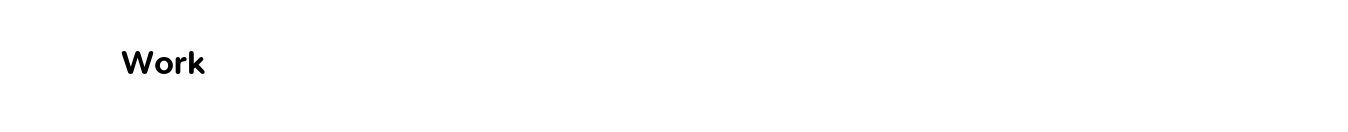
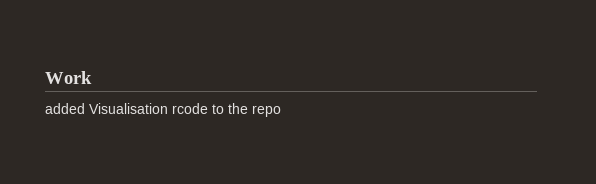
+ added Visualisation rcode to the repo

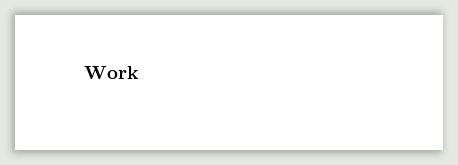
- added Visualisation rcode to the repo

